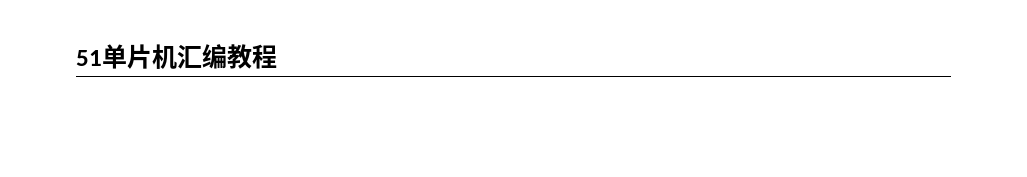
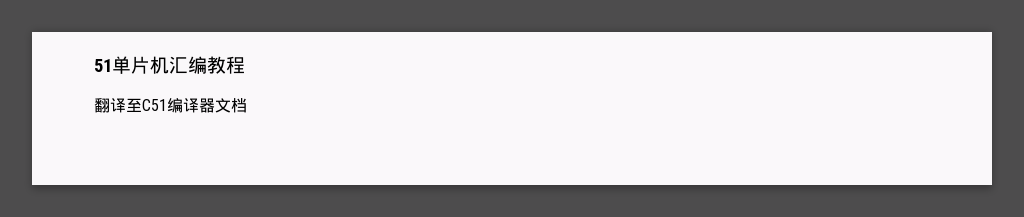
+ 翻译至C51编译器文档

